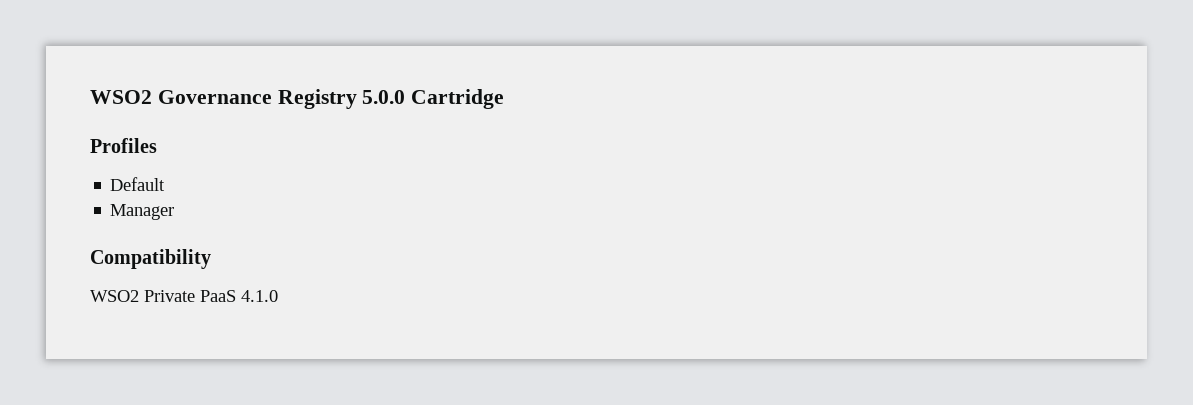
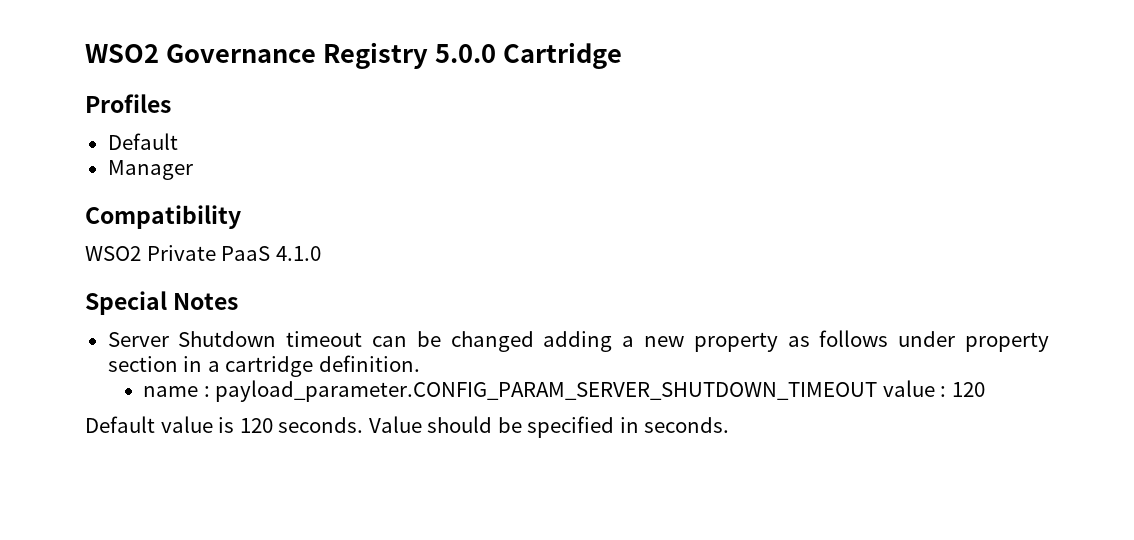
+ Special Notes
+ Server Shutdown timeout can be changed adding a new property as follows under property section in a cartridge definition.
+ name : payload_parameter.CONFIG_PARAM_SERVER_SHUTDOWN_TIMEOUT value : 120
+ Default value is 120 seconds. Value should be specified in seconds.

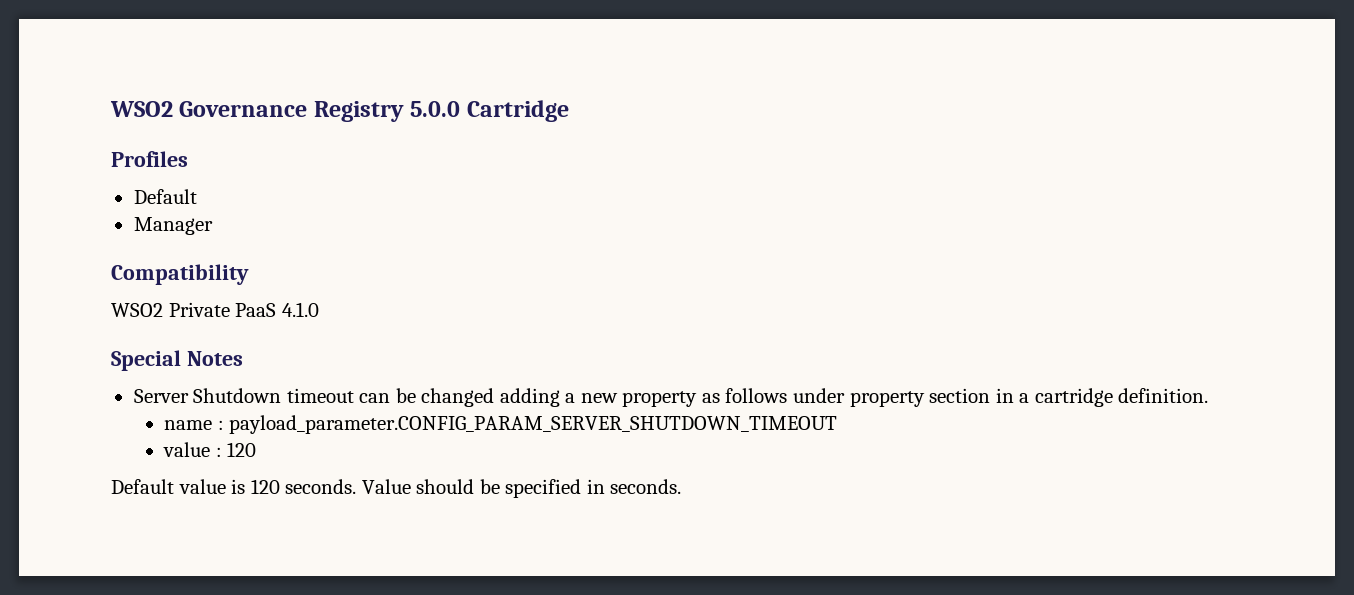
- name : payload_parameter.CONFIG_PARAM_SERVER_SHUTDOWN_TIMEOUT value : 120
+ name : payload_parameter.CONFIG_PARAM_SERVER_SHUTDOWN_TIMEOUT
+ value : 120

